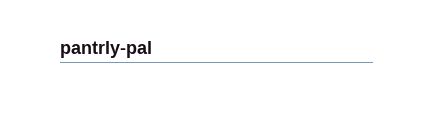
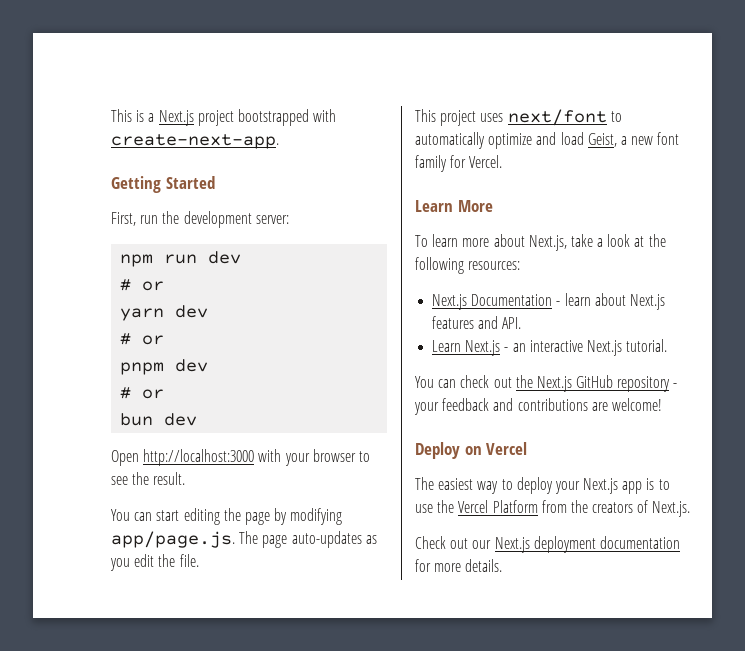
- pantrly-pal
+ This is a Next.js project bootstrapped with create-next-app.
+ Getting Started
+ First, run the development server:
+ npm run dev
+ # or
+ yarn dev
+ # or
+ pnpm dev
+ # or
+ bun dev
+ Open http://localhost:3000 with your browser to see the result.
+ You can start editing the page by modifying app/page.js. The page auto-updates as you edit the file.
+ This project uses next/font to automatically optimize and load Geist, a new font family for Vercel.
+ Learn More
+ To learn more about Next.js, take a look at the following resources:
+ Next.js Documentation - learn about Next.js features and API.
+ Learn Next.js - an interactive Next.js tutorial.
+ You can check out the Next.js GitHub repository - your feedback and contributions are welcome!
+ Deploy on Vercel
+ The easiest way to deploy your Next.js app is to use the Vercel Platform from the creators of Next.js.
+ Check out our Next.js deployment documentation for more details.

